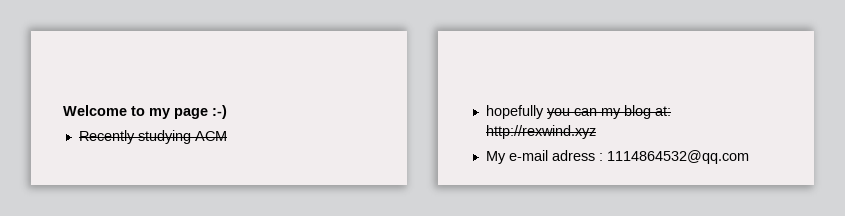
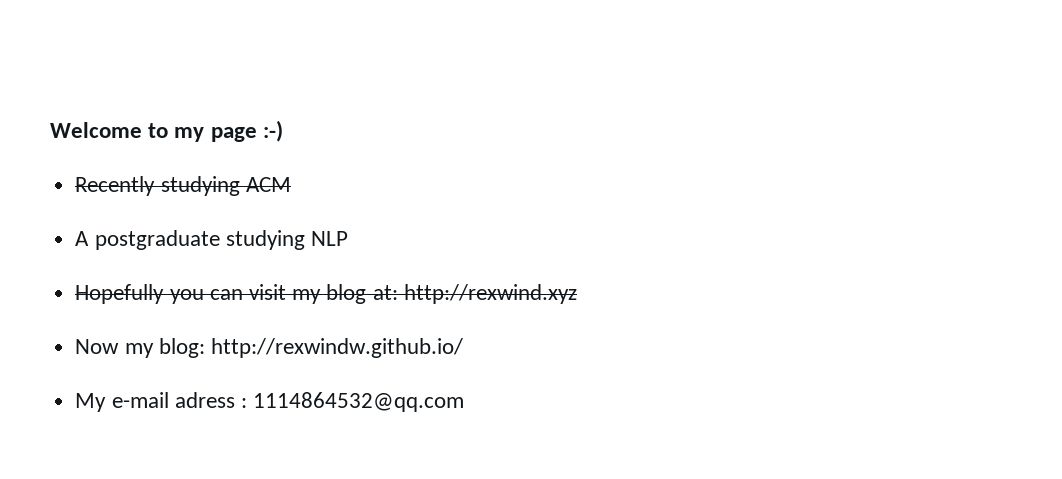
- hopefully you can my blog at: http://rexwind.xyz
+ A postgraduate studying NLP
+ Hopefully you can visit my blog at: http://rexwind.xyz
+ Now my blog: http://rexwindw.github.io/

